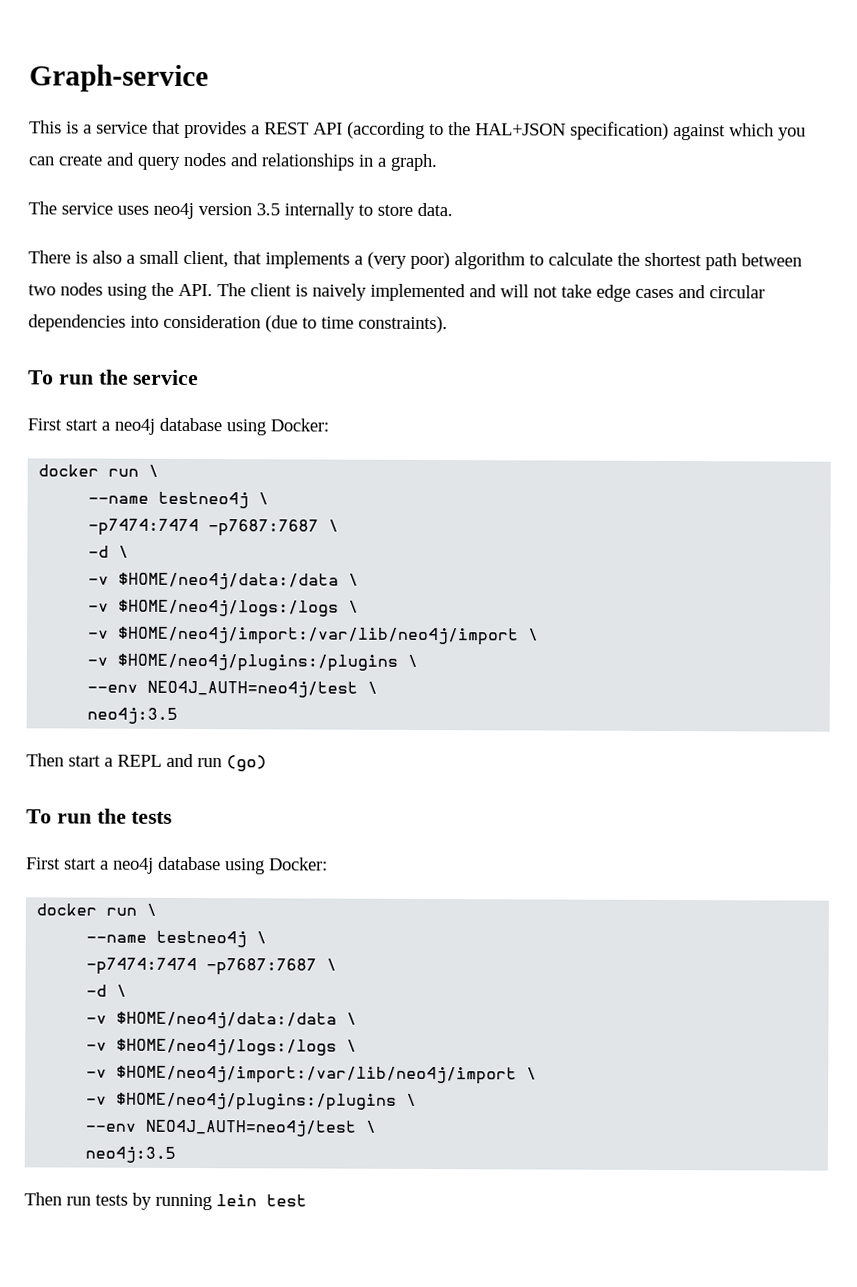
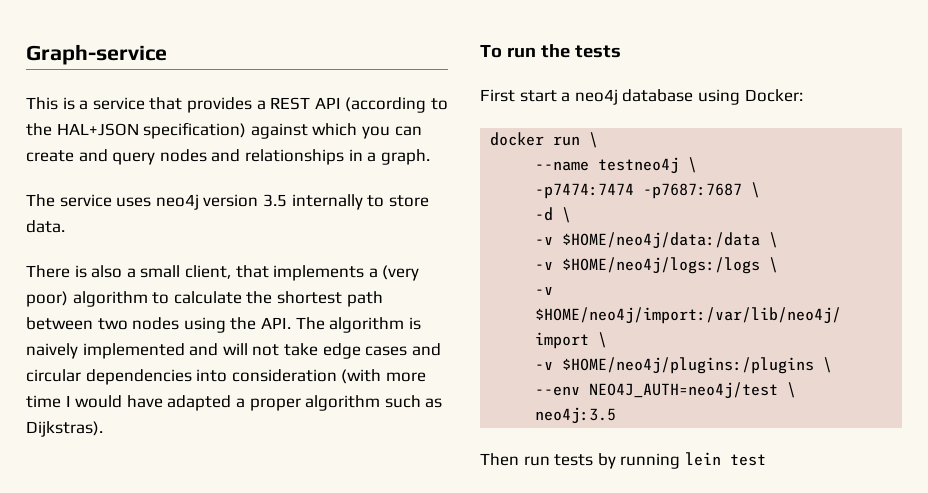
- There is also a small client, that implements a (very poor) algorithm to calculate the shortest path between two nodes using the API. The client is naively implemented and will not take edge cases and circular dependencies into consideration (due to time constraints).
- To run the service
- First start a neo4j database using Docker:
- docker run \
- --name testneo4j \
- -p7474:7474 -p7687:7687 \
- -d \
- -v $HOME/neo4j/data:/data \
- -v $HOME/neo4j/logs:/logs \
- -v $HOME/neo4j/import:/var/lib/neo4j/import \
- -v $HOME/neo4j/plugins:/plugins \
- --env NEO4J_AUTH=neo4j/test \
- neo4j:3.5
- Then start a REPL and run (go)
+ There is also a small client, that implements a (very poor) algorithm to calculate the shortest path between two nodes using the API. The algorithm is naively implemented and will not take edge cases and circular dependencies into consideration (with more time I would have adapted a proper algorithm such as Dijkstras).

